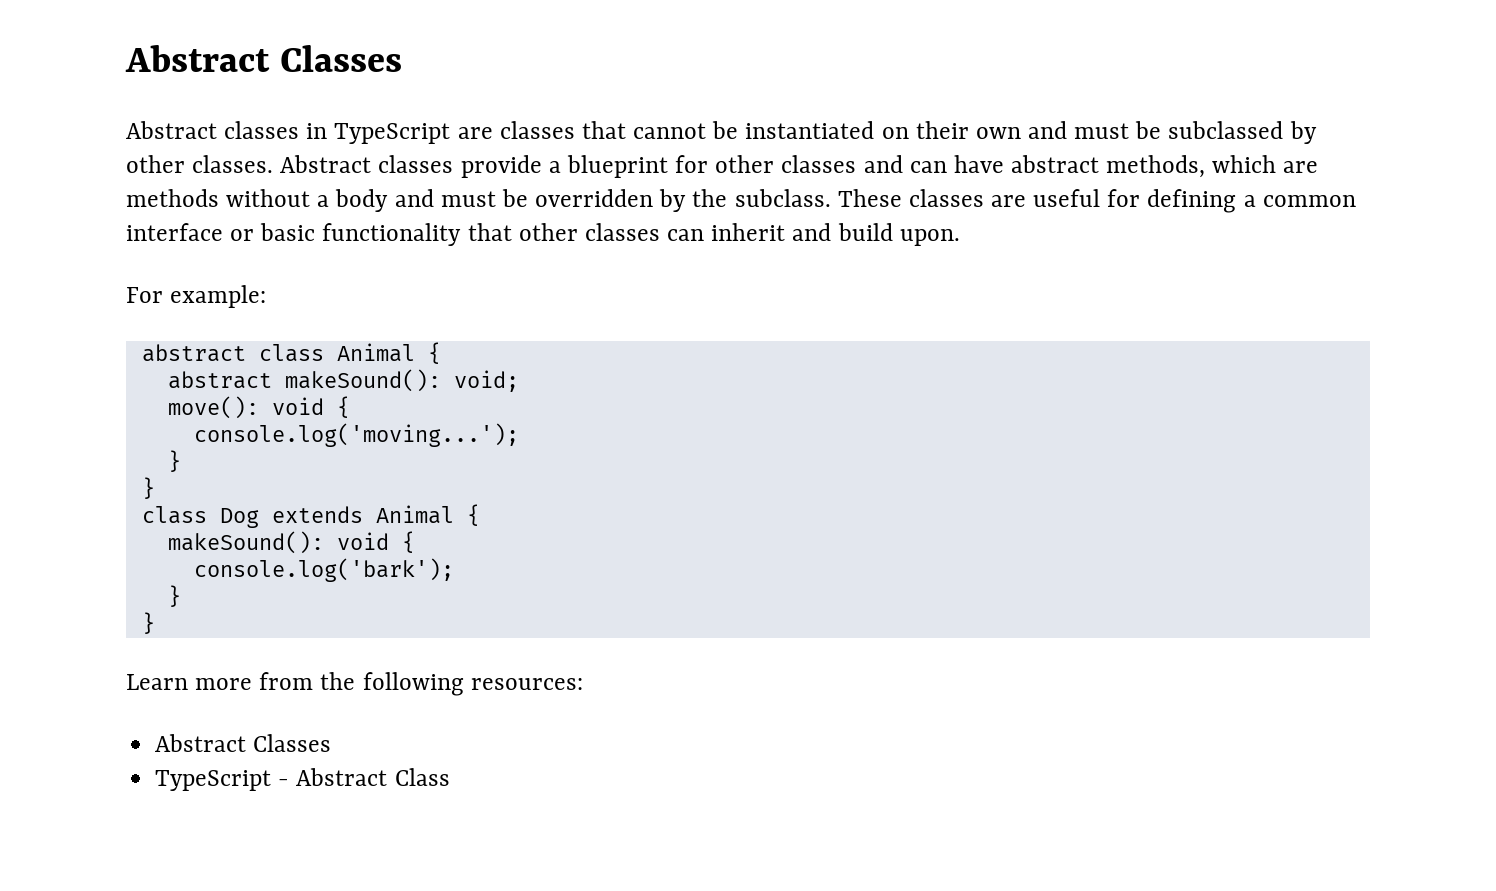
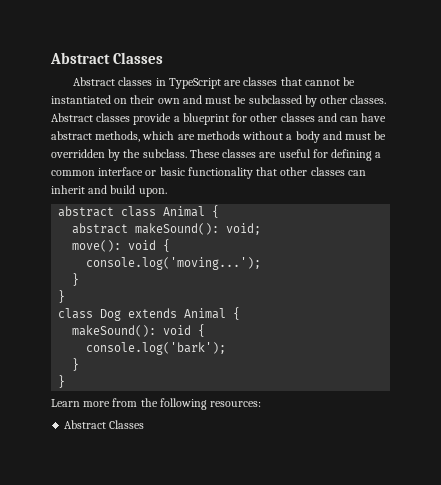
- For example:
- TypeScript - Abstract Class

